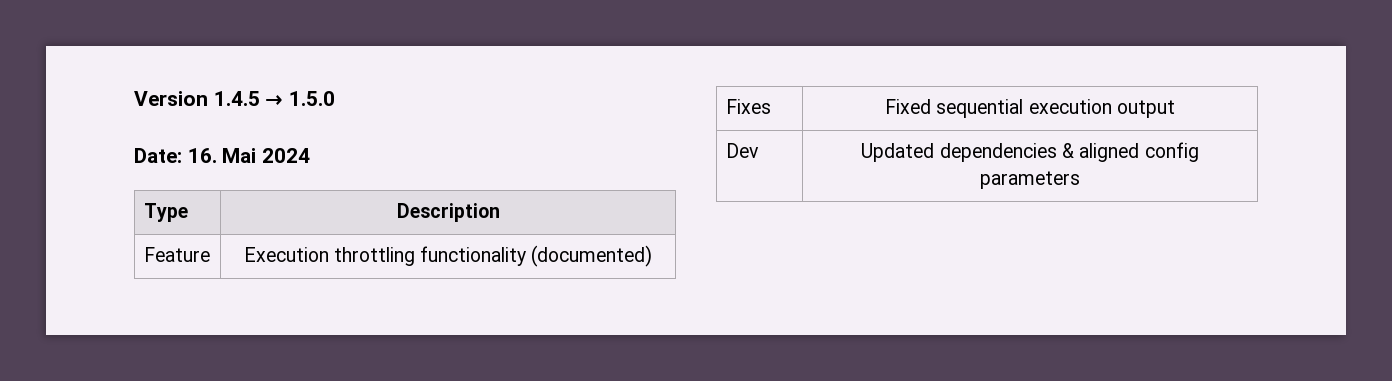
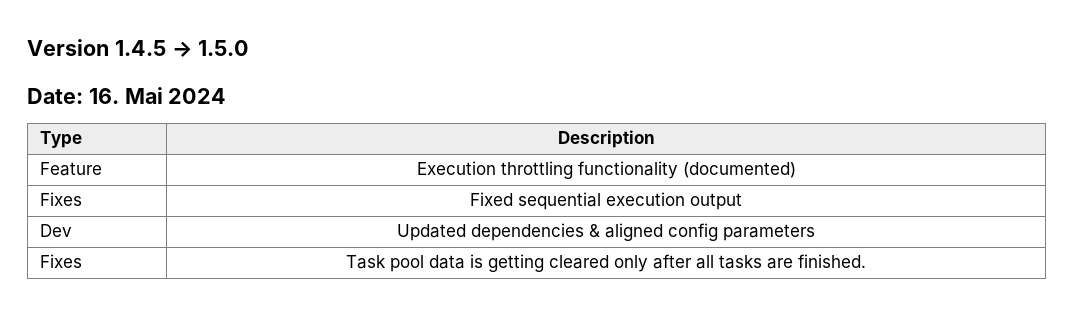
+ Fixes | Task pool data is getting cleared only after all tasks are finished.

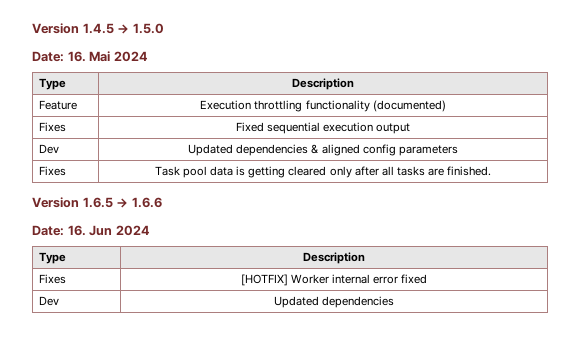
+ Version 1.6.5 → 1.6.6
+ Date: 16. Jun 2024
+ Type | Description
+ Fixes | [HOTFIX] Worker internal error fixed
+ Dev | Updated dependencies

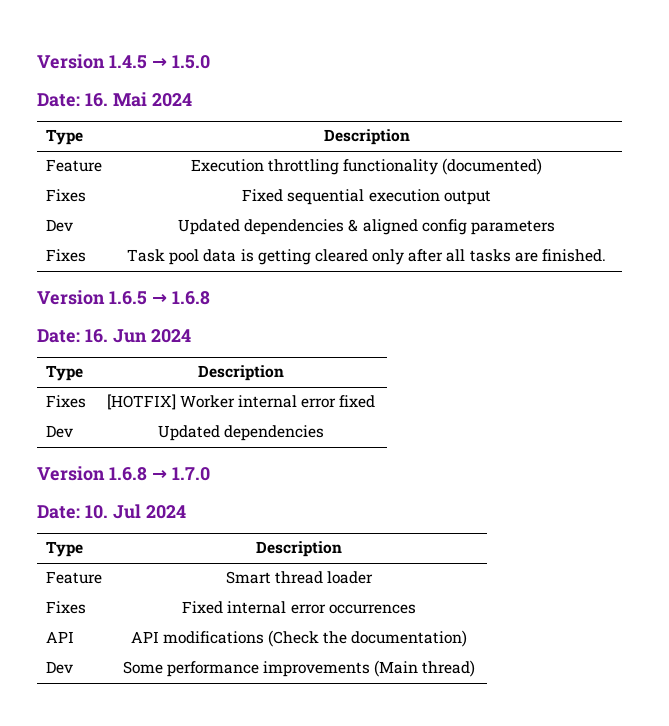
- Version 1.6.5 → 1.6.6
+ Version 1.6.5 → 1.6.8
+ Version 1.6.8 → 1.7.0
+ Date: 10. Jul 2024
+ Type | Description
+ Feature | Smart thread loader
+ Fixes | Fixed internal error occurrences
+ API | API modifications (Check the documentation)
+ Dev | Some performance improvements (Main thread)

